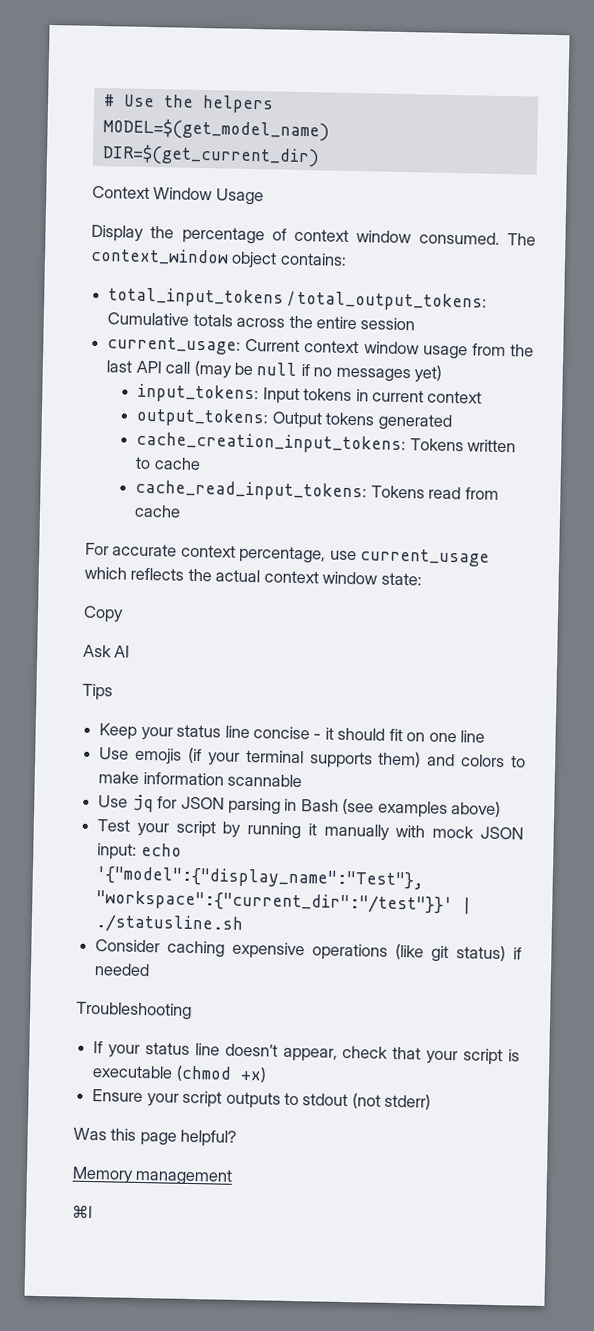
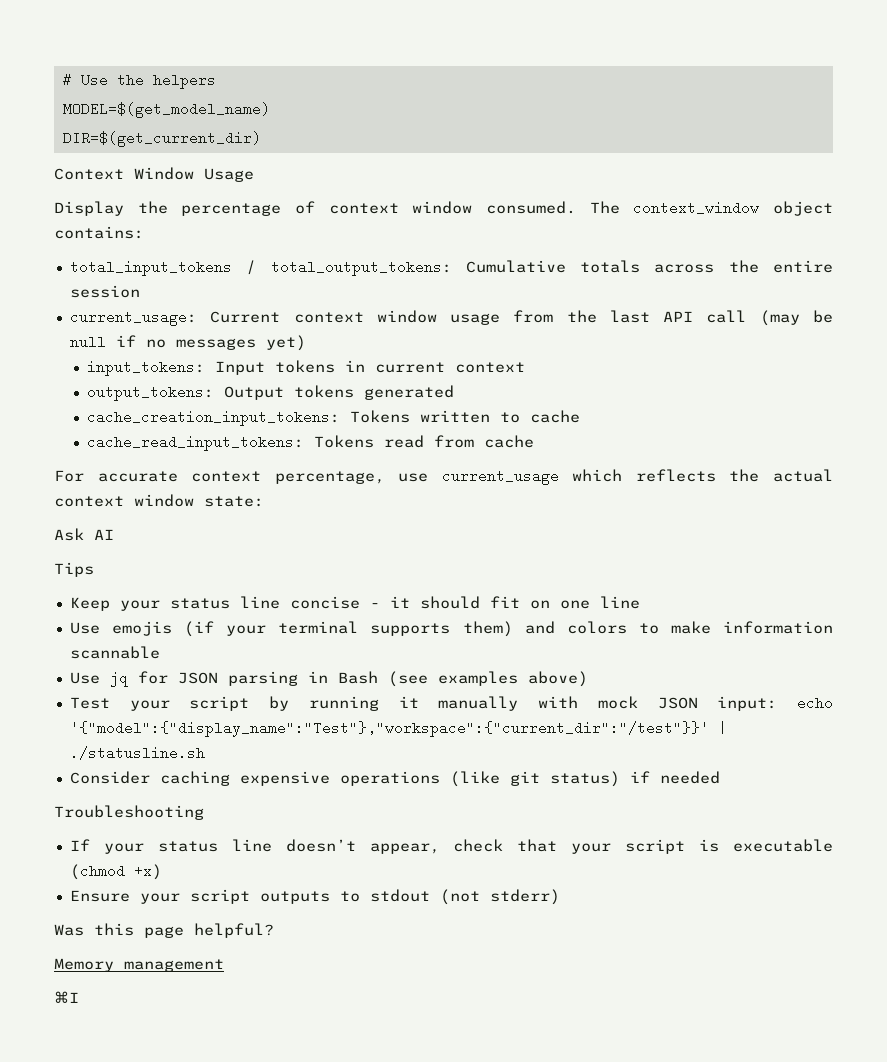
- Copy

